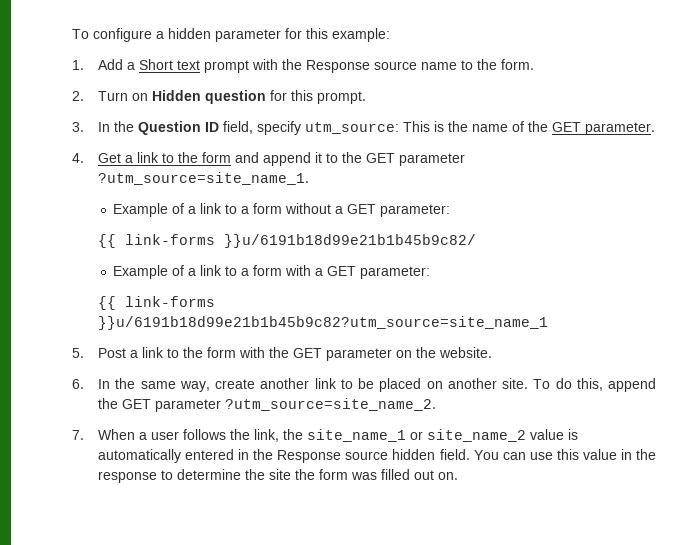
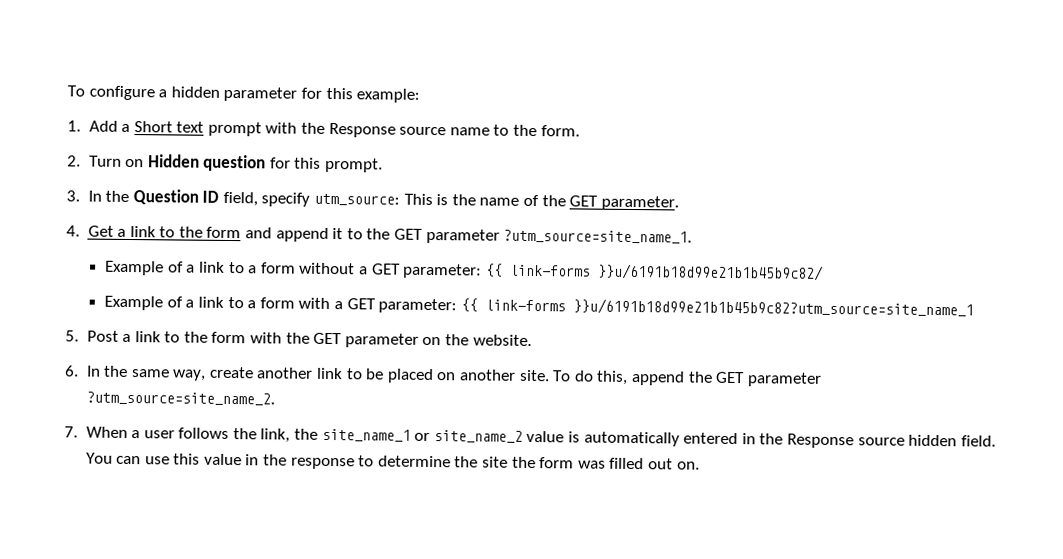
- Example of a link to a form without a GET parameter:
- {{ link-forms }}u/6191b18d99e21b1b45b9c82/
+ Example of a link to a form without a GET parameter: {{ link-forms }}u/6191b18d99e21b1b45b9c82/
- Example of a link to a form with a GET parameter:
- {{ link-forms }}u/6191b18d99e21b1b45b9c82?utm_source=site_name_1
+ Example of a link to a form with a GET parameter: {{ link-forms }}u/6191b18d99e21b1b45b9c82?utm_source=site_name_1

